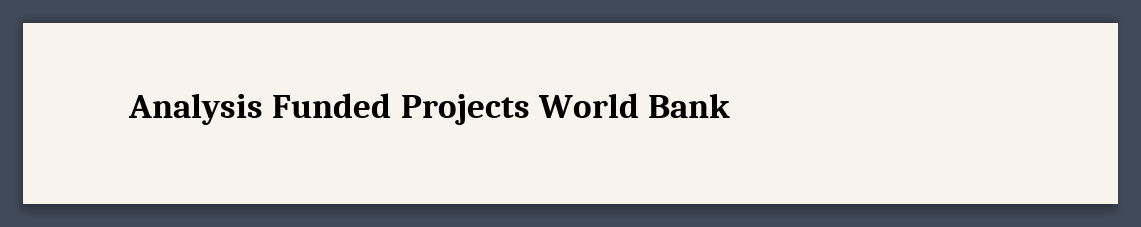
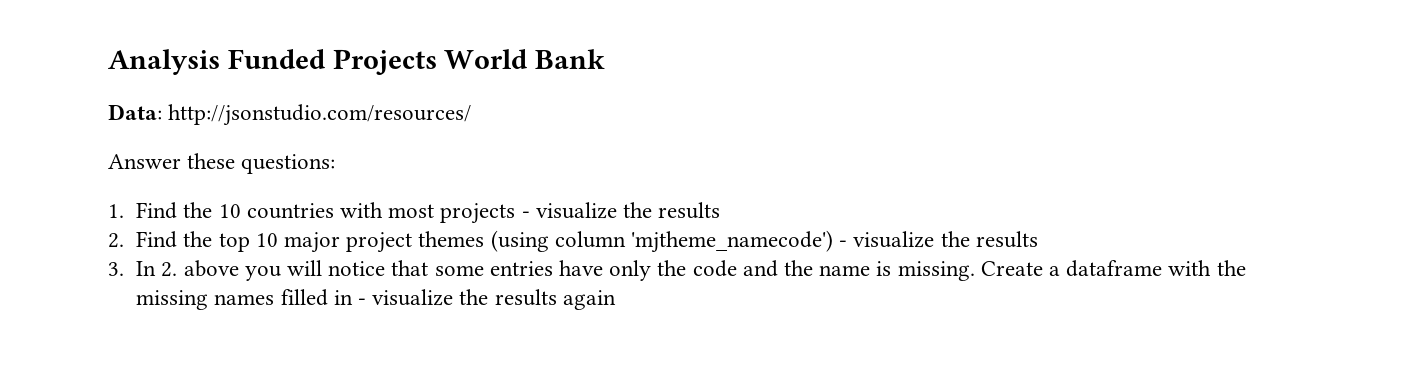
+ Data: http://jsonstudio.com/resources/
+ Answer these questions:
+ 1. Find the 10 countries with most projects - visualize the results
+ 2. Find the top 10 major project themes (using column 'mjtheme_namecode') - visualize the results
+ 3. In 2. above you will notice that some entries have only the code and the name is missing. Create a dataframe with the missing names filled in - visualize the results again

